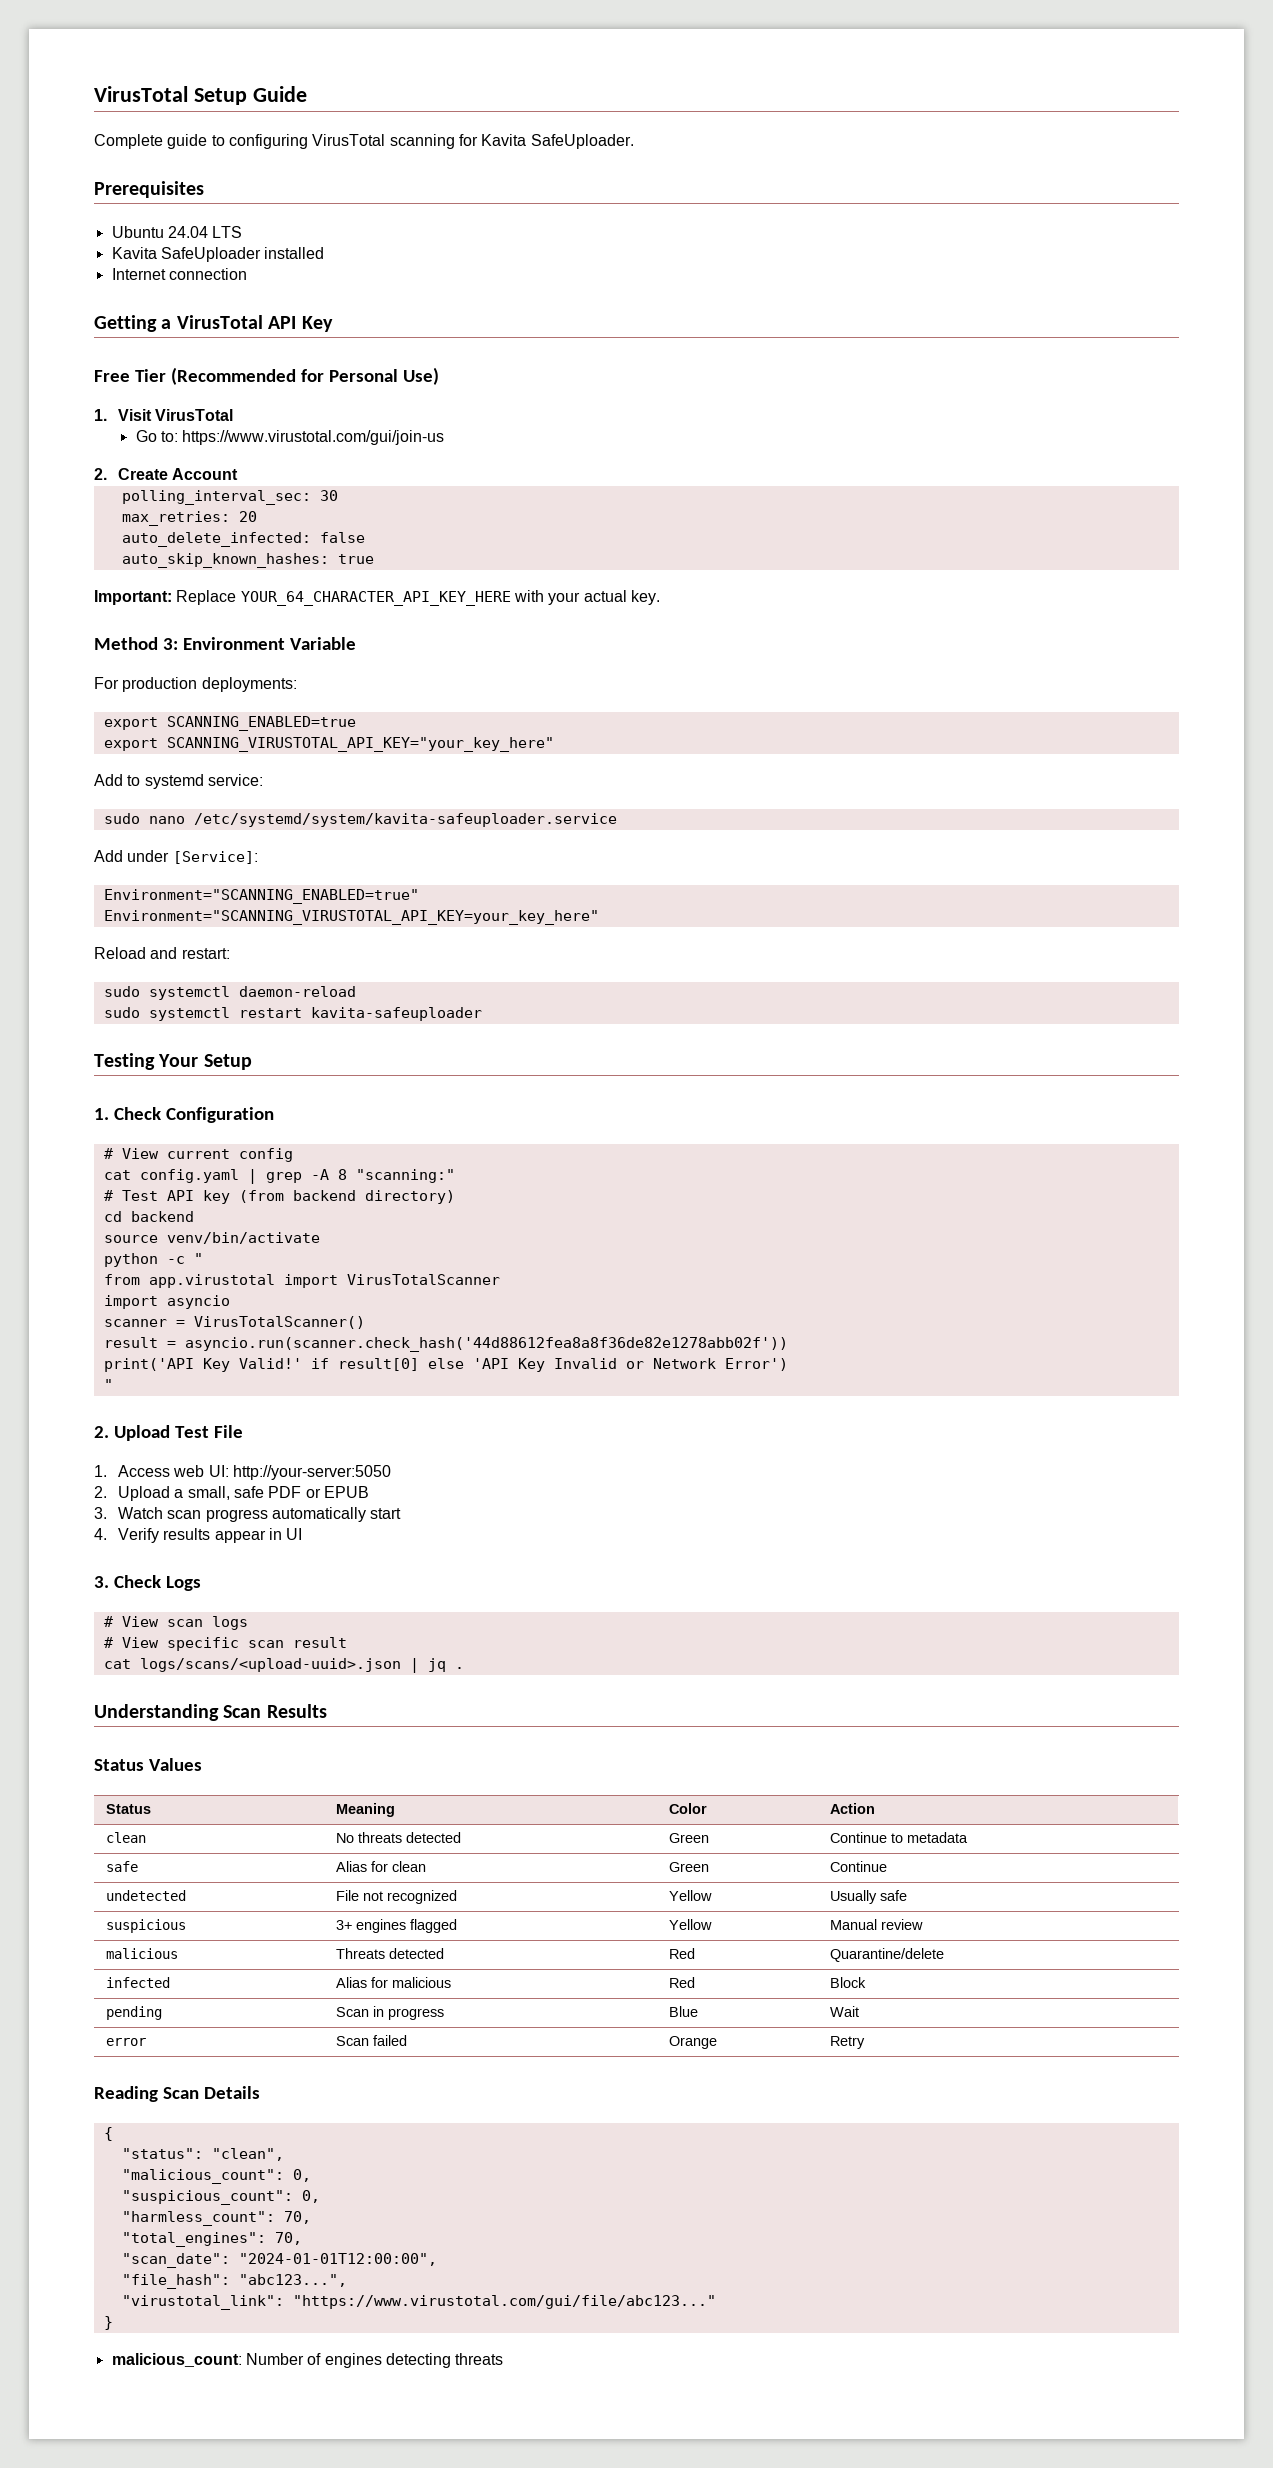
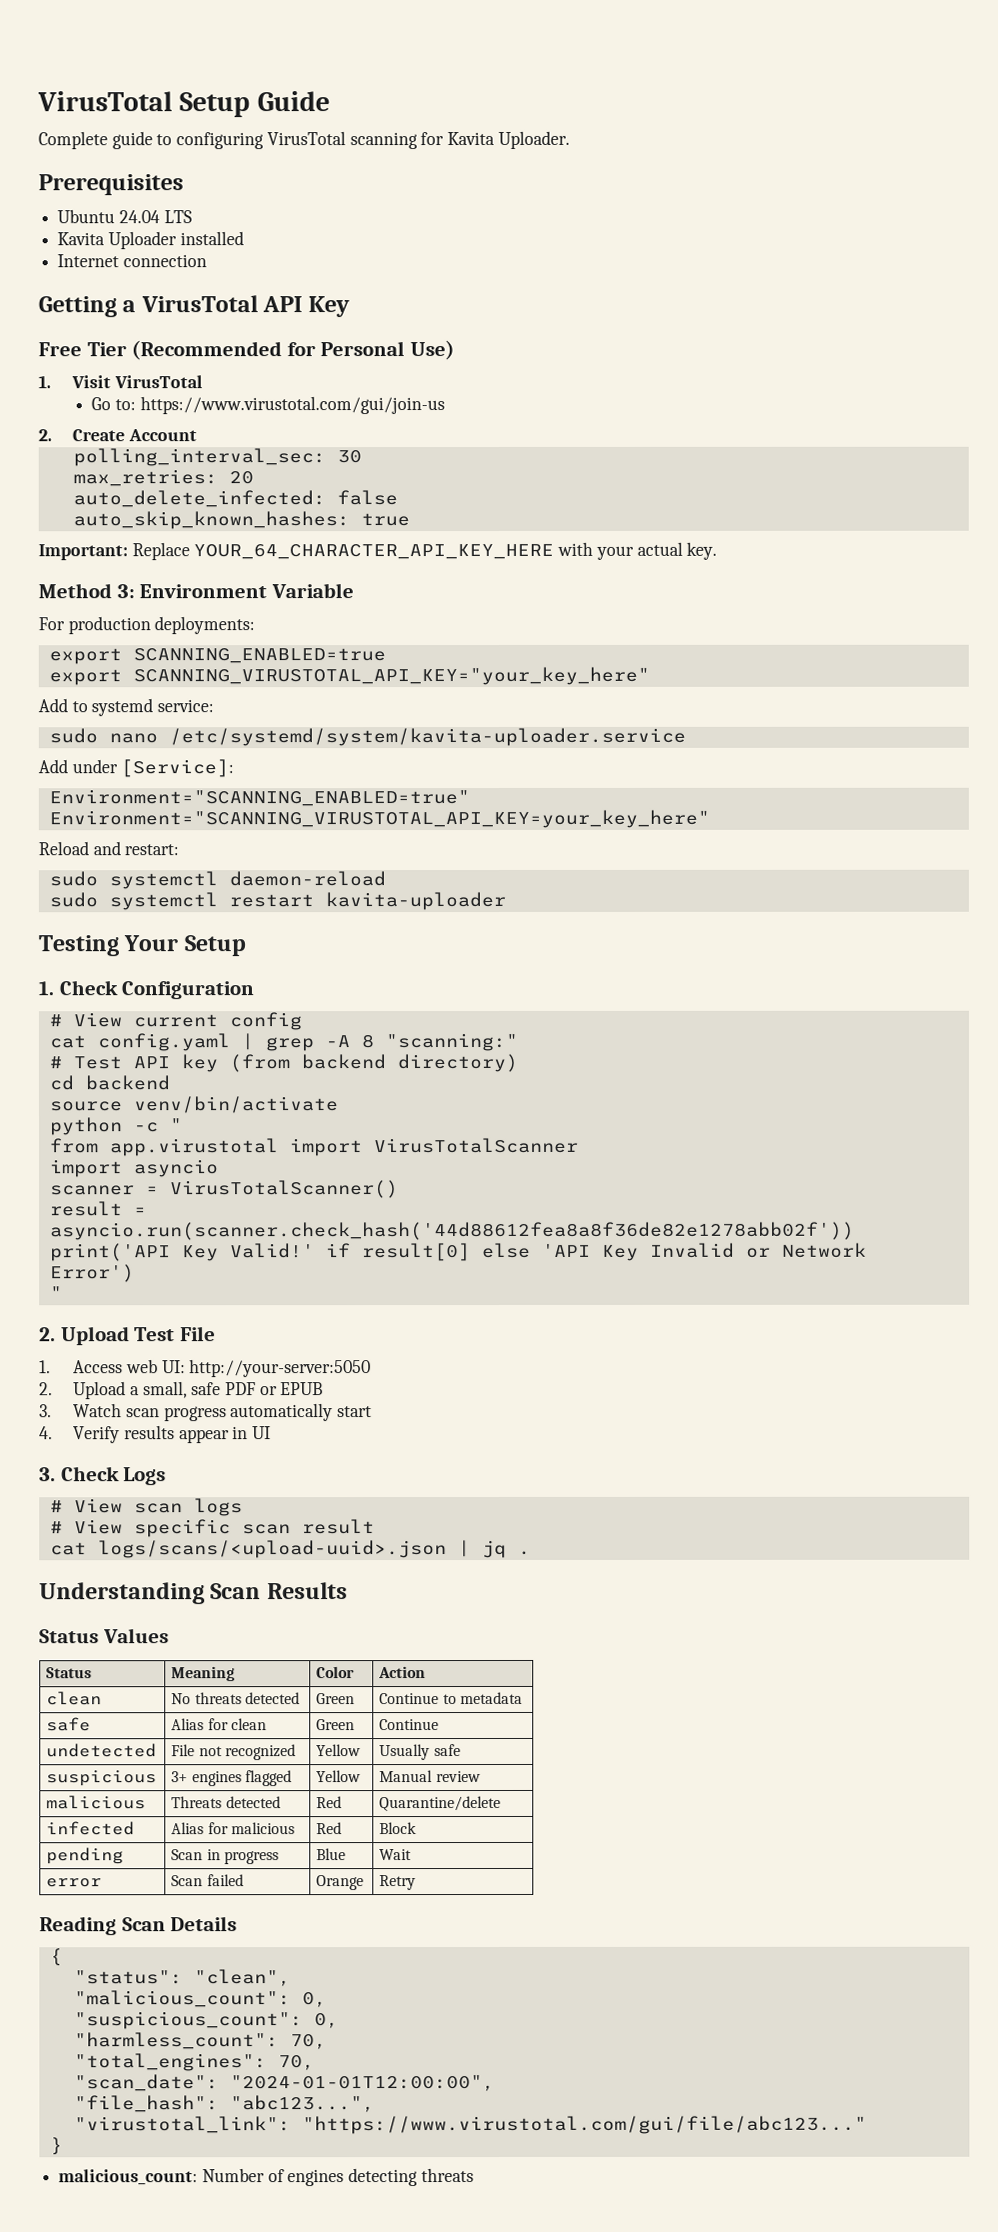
- Complete guide to configuring VirusTotal scanning for Kavita SafeUploader.
+ Complete guide to configuring VirusTotal scanning for Kavita Uploader.
- Kavita SafeUploader installed
+ Kavita Uploader installed
- sudo nano /etc/systemd/system/kavita-safeuploader.service
+ sudo nano /etc/systemd/system/kavita-uploader.service
- sudo systemctl restart kavita-safeuploader
+ sudo systemctl restart kavita-uploader

